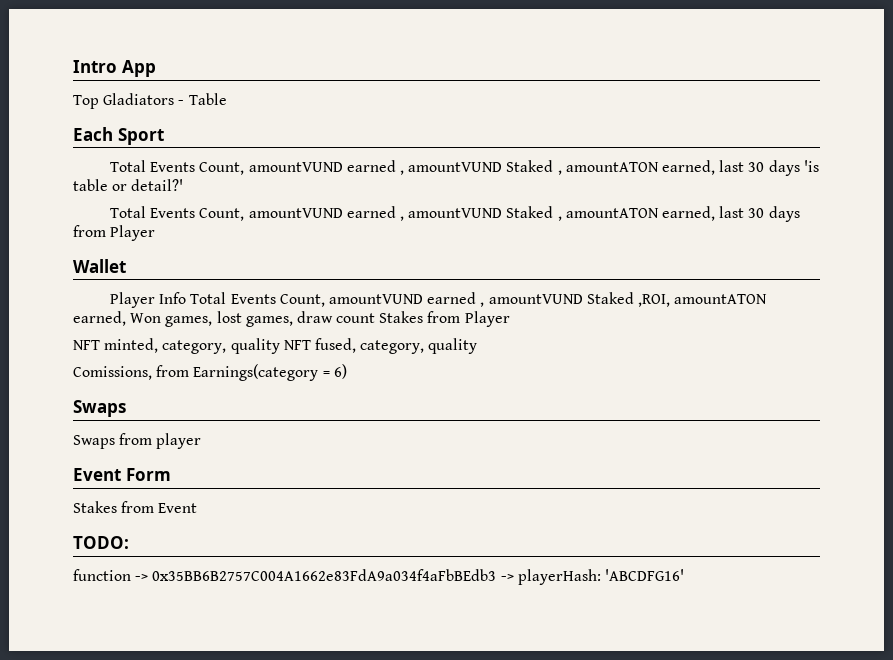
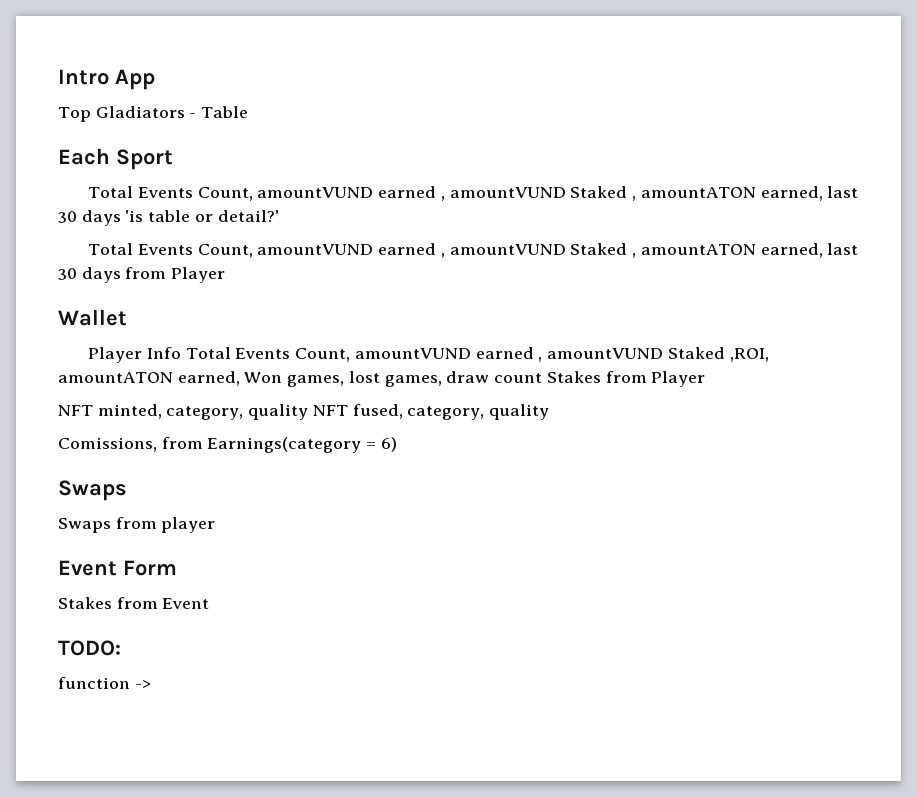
- function -> 0x35BB6B2757C004A1662e83FdA9a034f4aFbBEdb3 -> playerHash: 'ABCDFG16'
+ function ->

